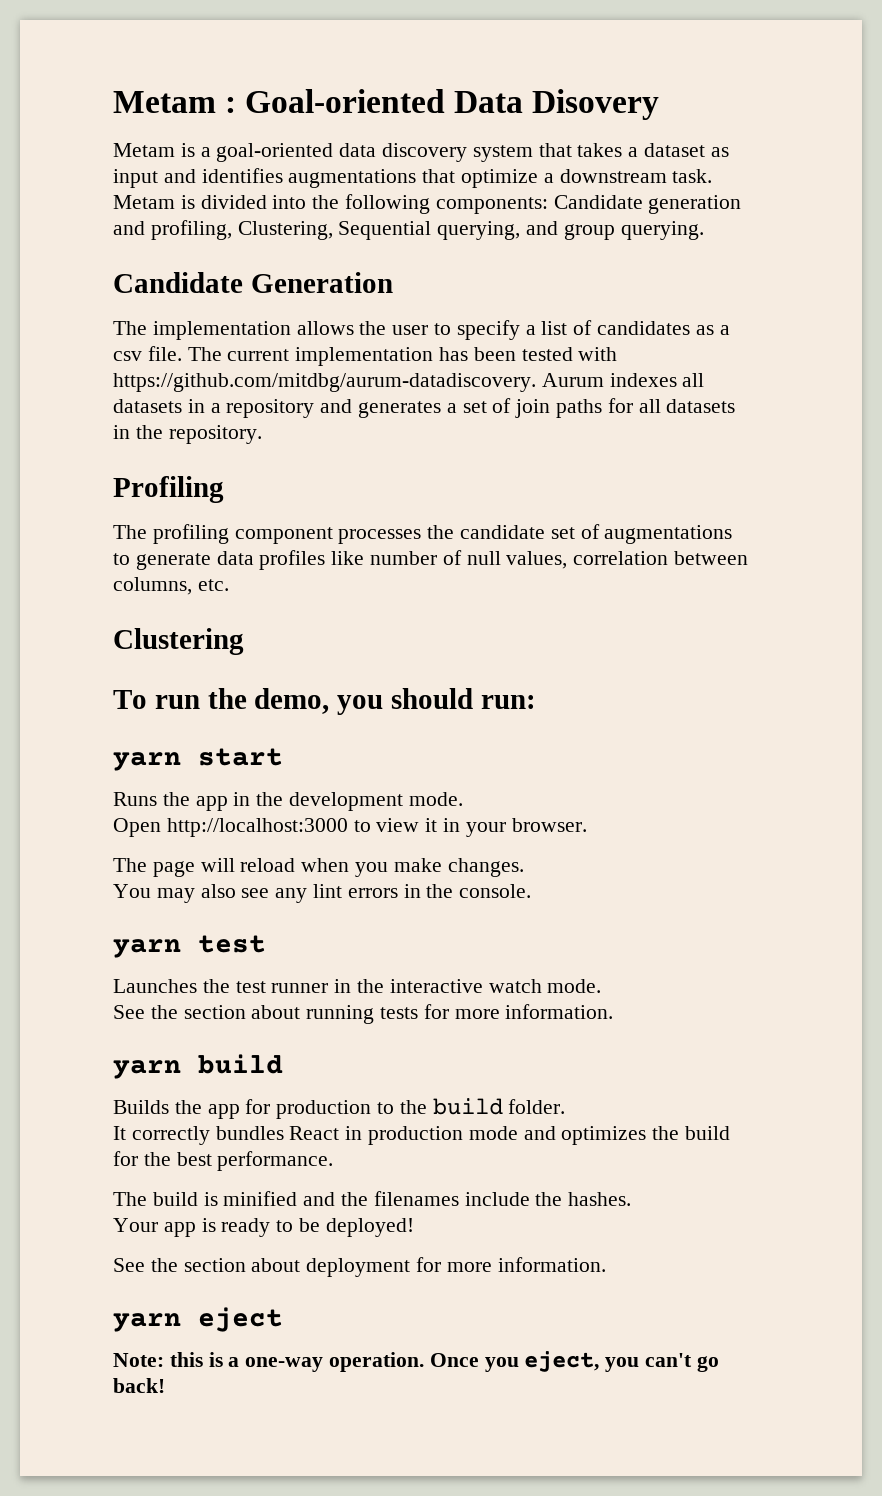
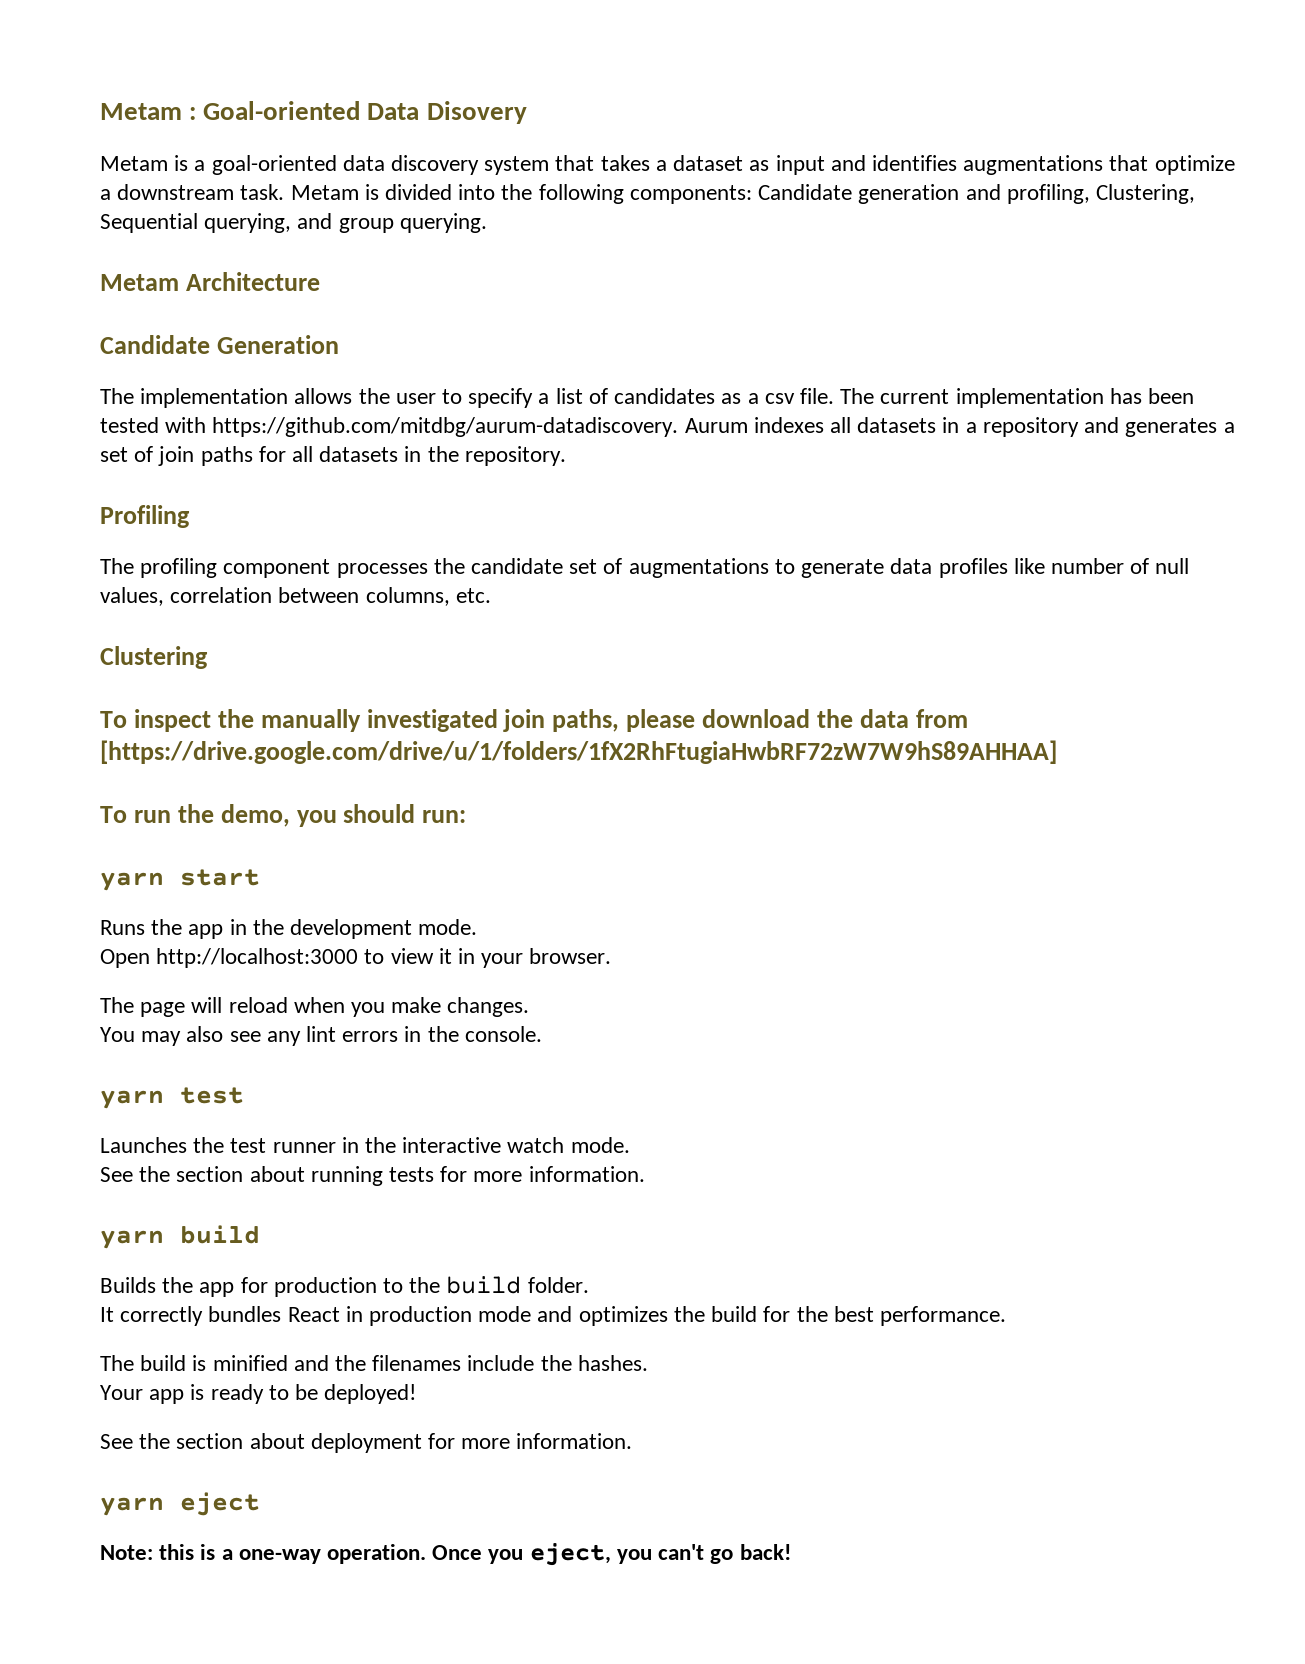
+ Metam Architecture
+ To inspect the manually investigated join paths, please download the data from [https://drive.google.com/drive/u/1/folders/1fX2RhFtugiaHwbRF72zW7W9hS89AHHAA]

